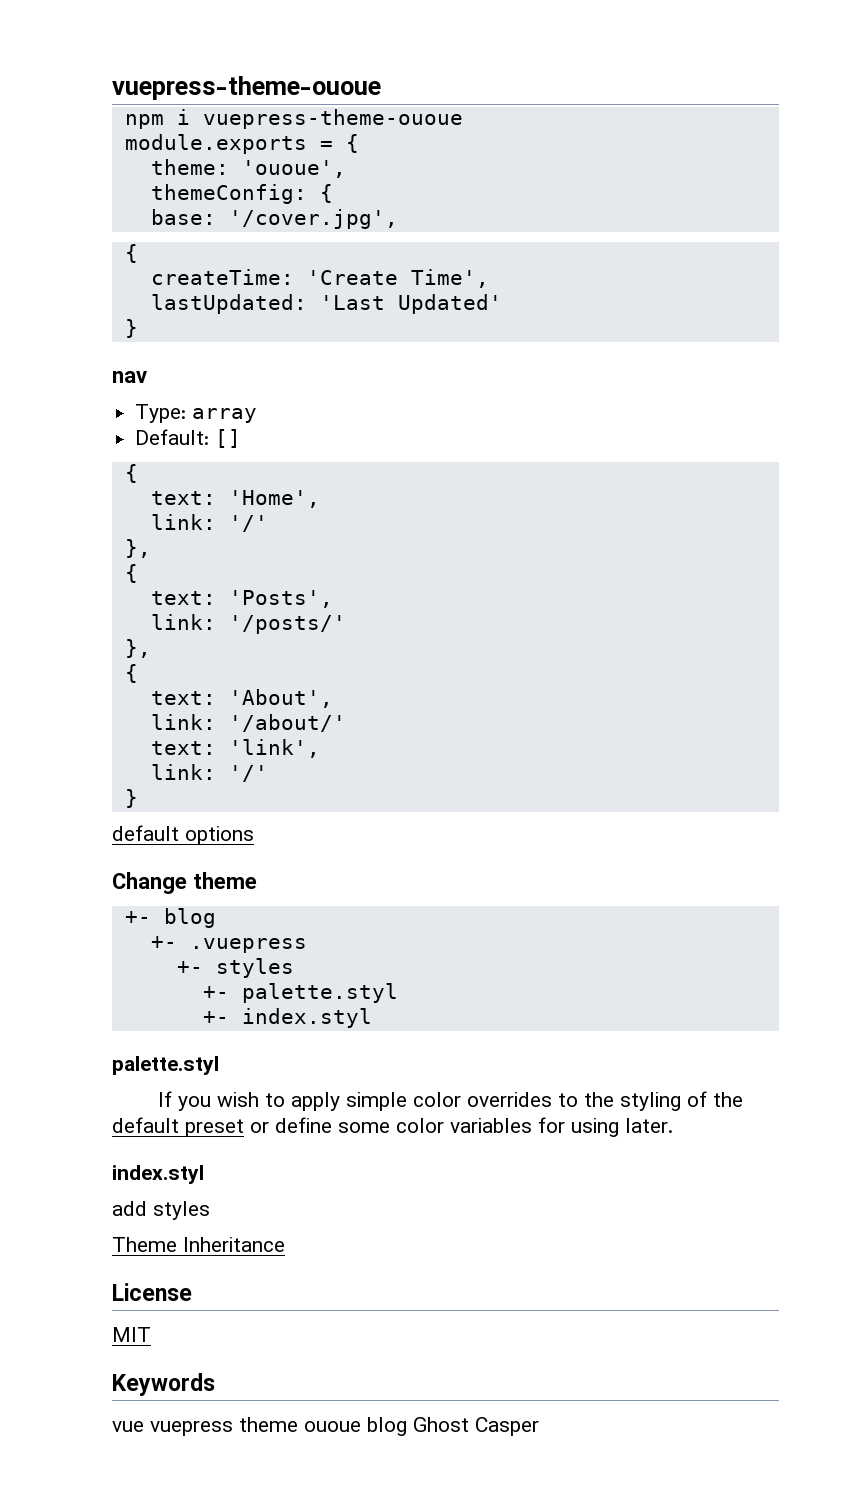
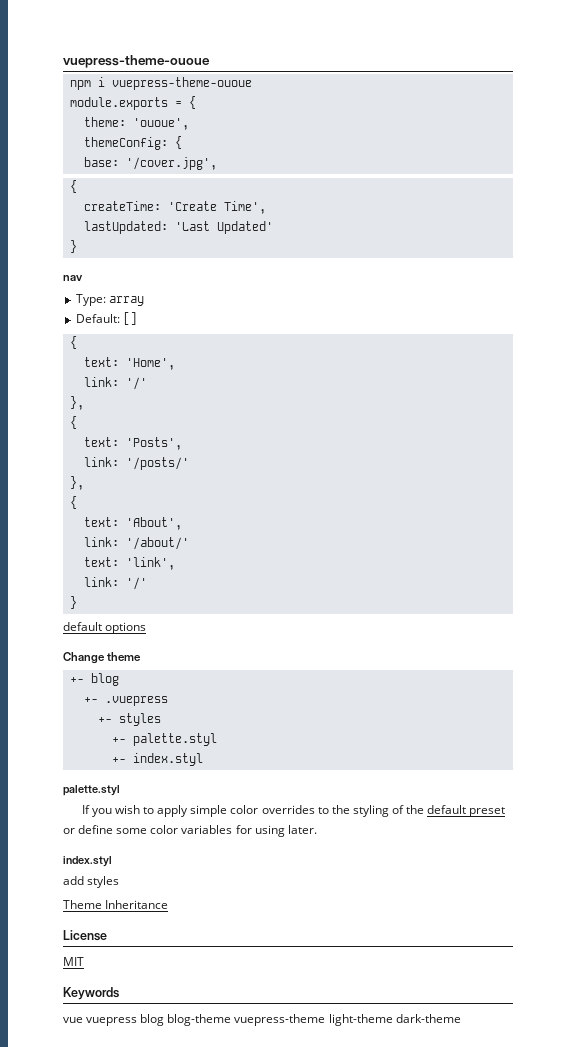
- vue vuepress theme ououe blog Ghost Casper
+ vue vuepress blog blog-theme vuepress-theme light-theme dark-theme

